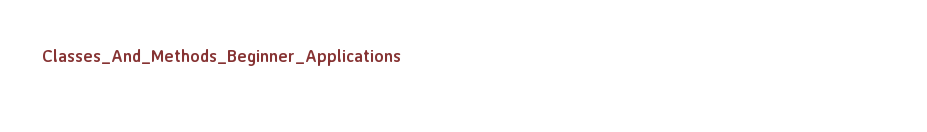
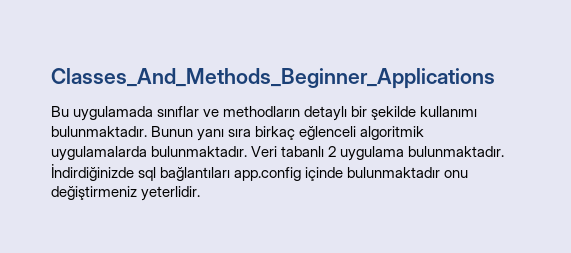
+ Bu uygulamada sınıflar ve methodların detaylı bir şekilde kullanımı bulunmaktadır. Bunun yanı sıra birkaç eğlenceli algoritmik uygulamalarda bulunmaktadır. Veri tabanlı 2 uygulama bulunmaktadır. İndirdiğinizde sql bağlantıları app.config içinde bulunmaktadır onu değiştirmeniz yeterlidir.

